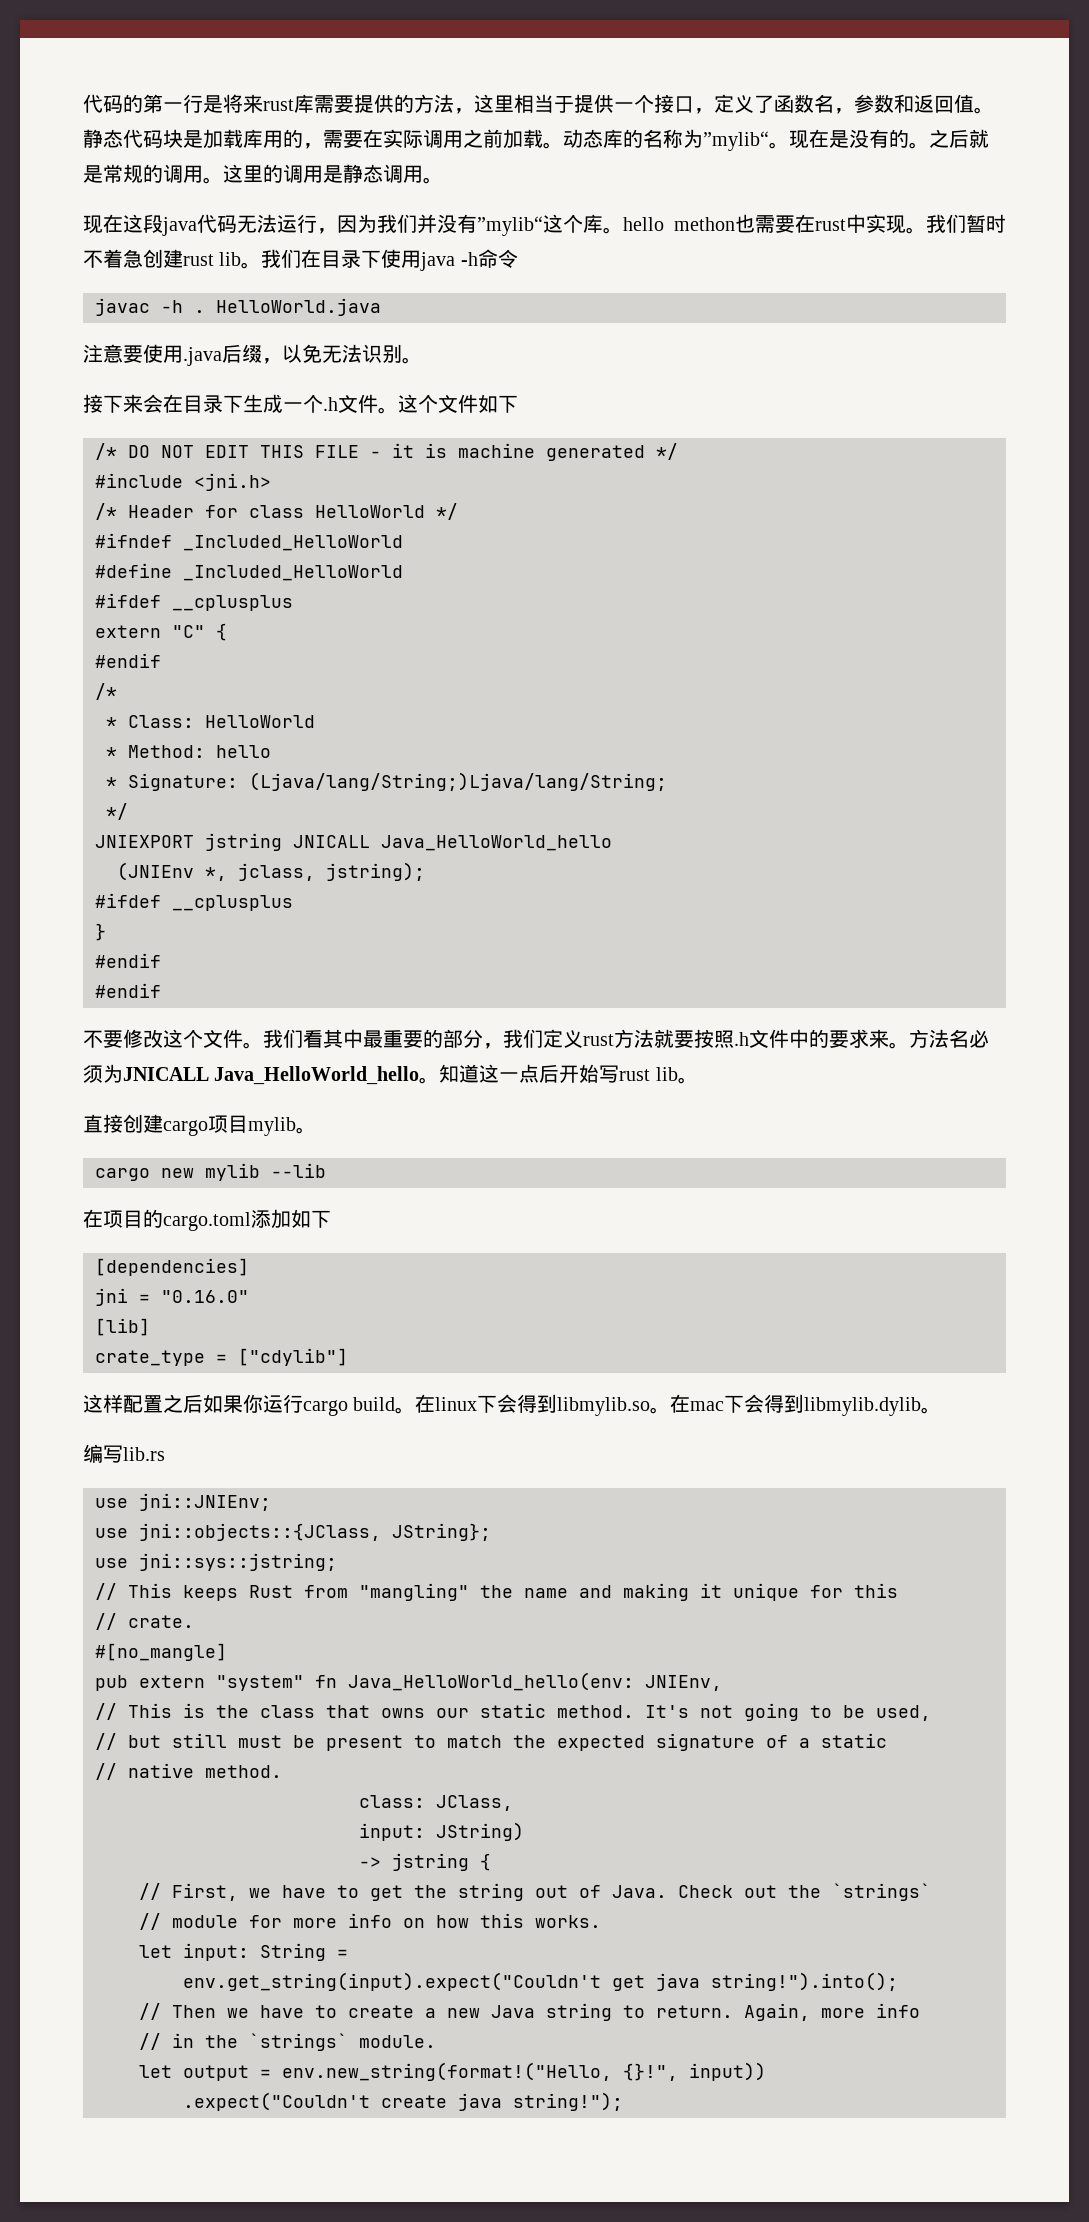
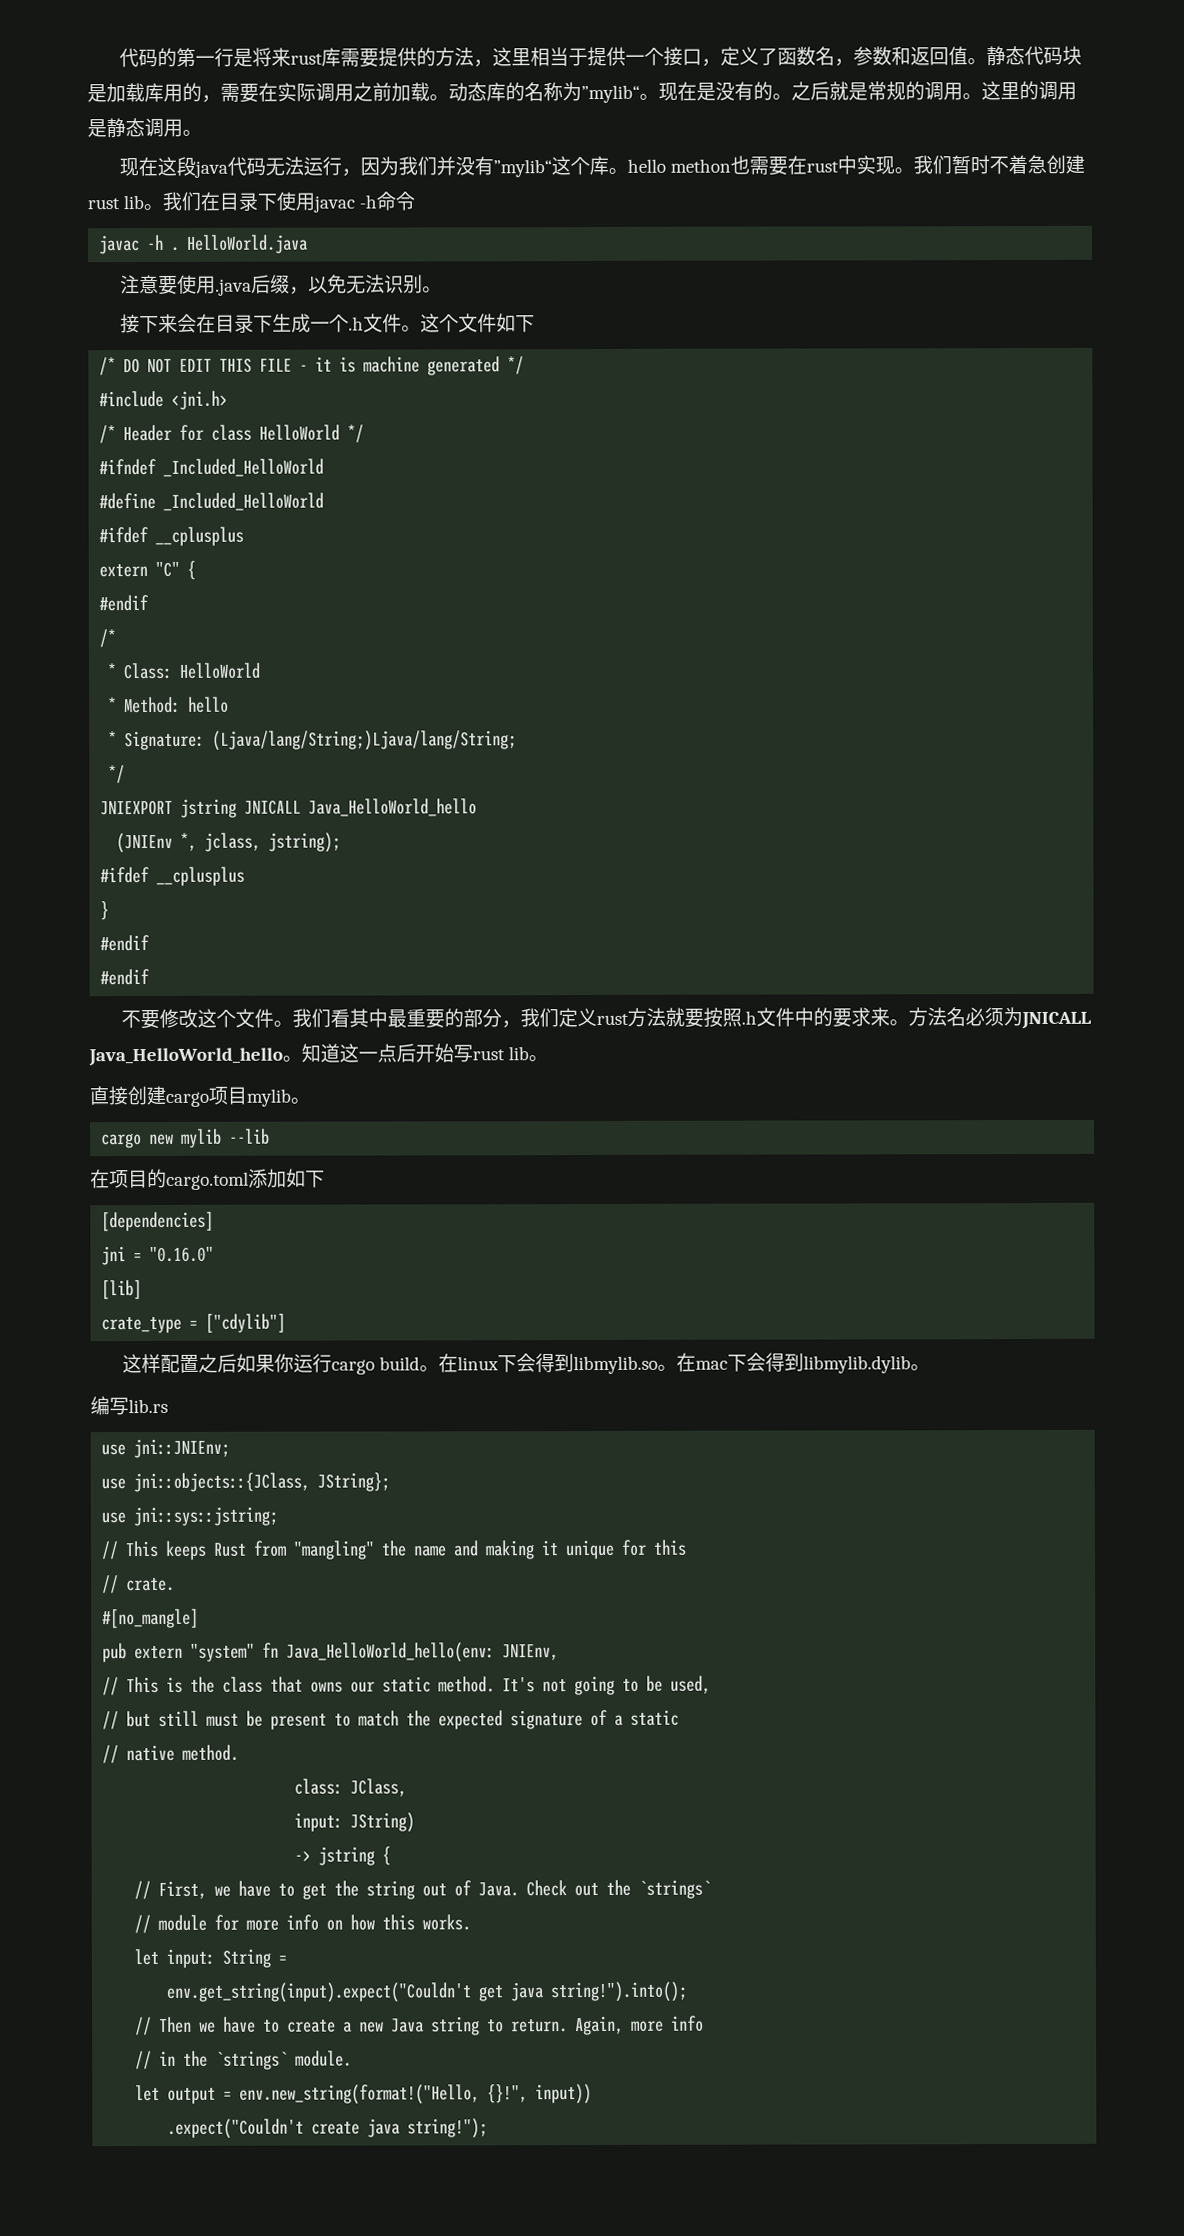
- 我们在目录下使用java -h命令
+ 我们在目录下使用javac -h命令

